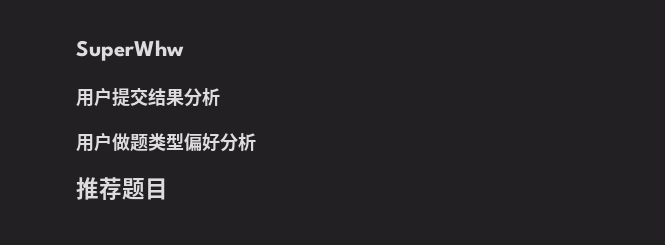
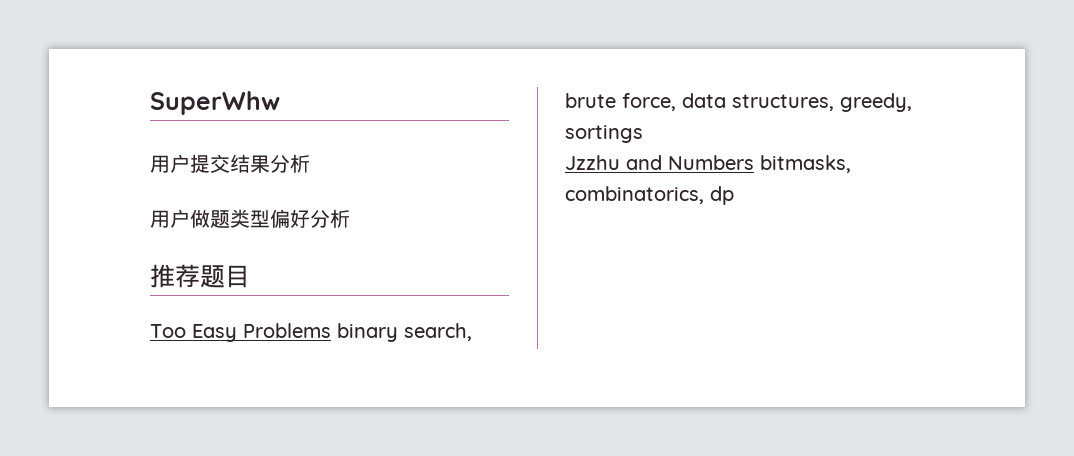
+ Too Easy Problems binary search, brute force, data structures, greedy, sortings
+ Jzzhu and Numbers bitmasks, combinatorics, dp

